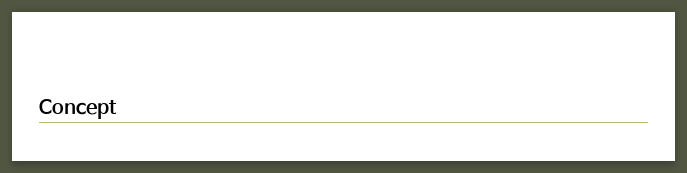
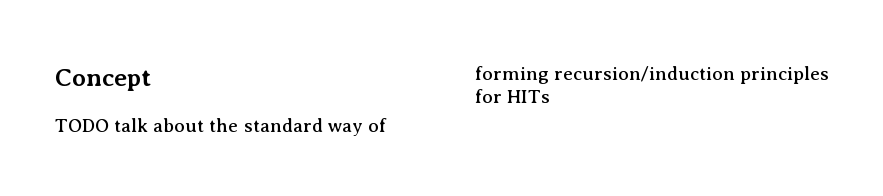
+ TODO talk about the standard way of forming recursion/induction principles for HITs

